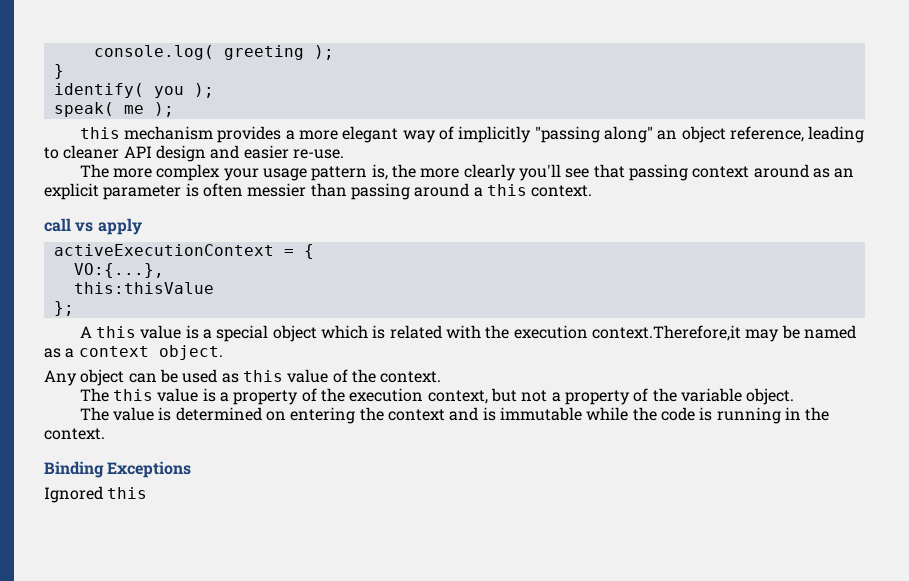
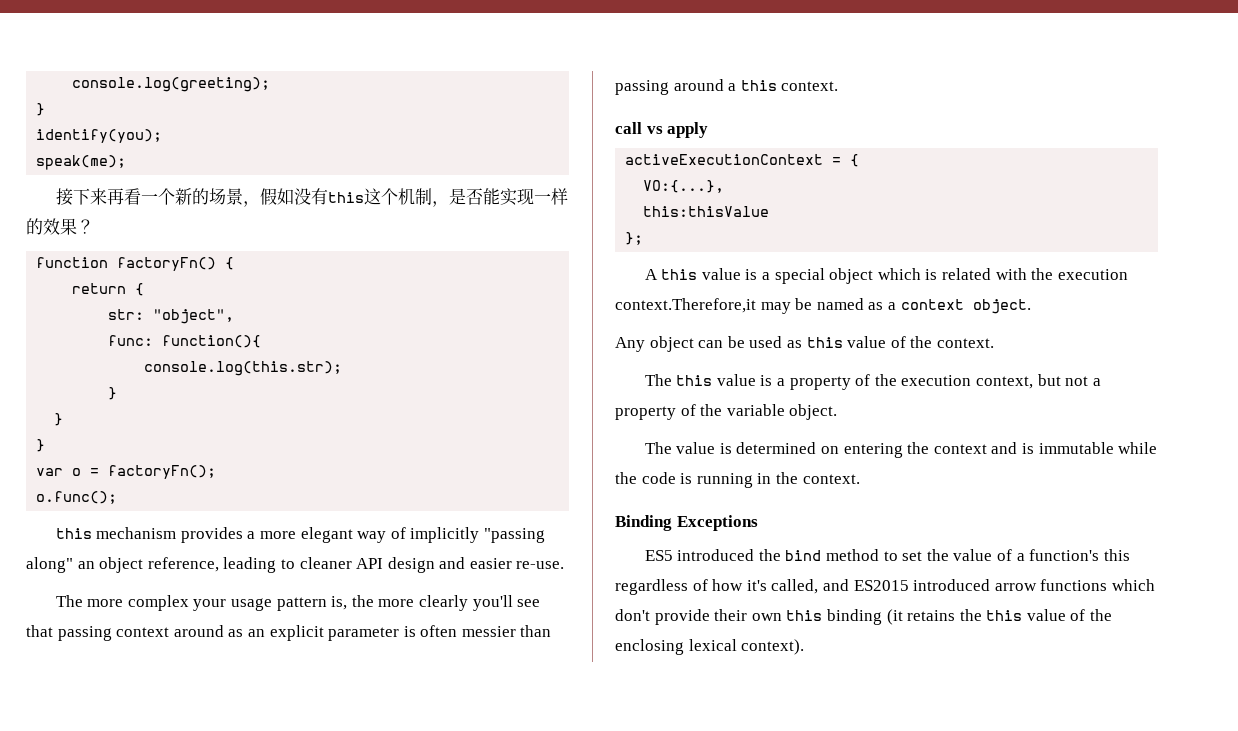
- console.log( greeting );
+ console.log(greeting);
  }
- identify( you );
- speak( me );
+ identify(you);
+ speak(me);
+ 接下来再看一个新的场景，假如没有this这个机制，是否能实现一样的效果？
+ function factoryFn() {
+ return {
+ str: "object",
+ func: function(){
+ console.log(this.str);
+ }
+ }
+ }
+ var o = factoryFn();
+ o.func();
- Ignored this
+ ES5 introduced the bind method to set the value of a function's this regardless of how it's called, and ES2015 introduced arrow functions which don't provide their own this binding (it retains the this value of the enclosing lexical context).

